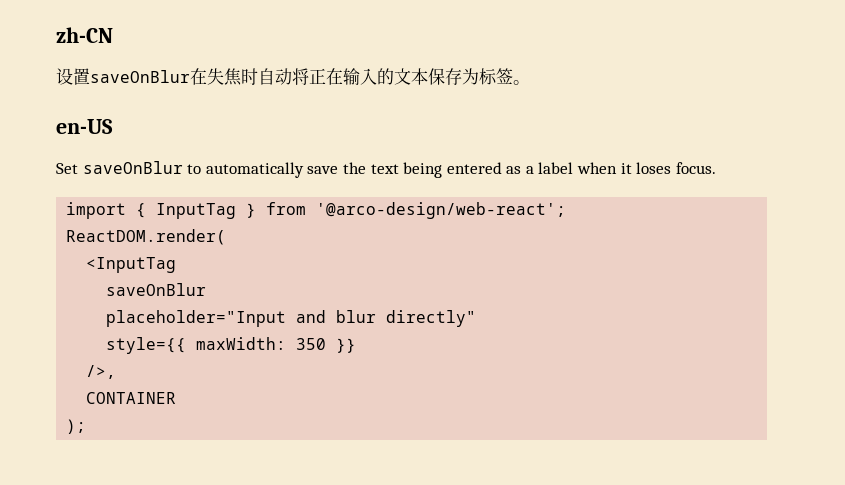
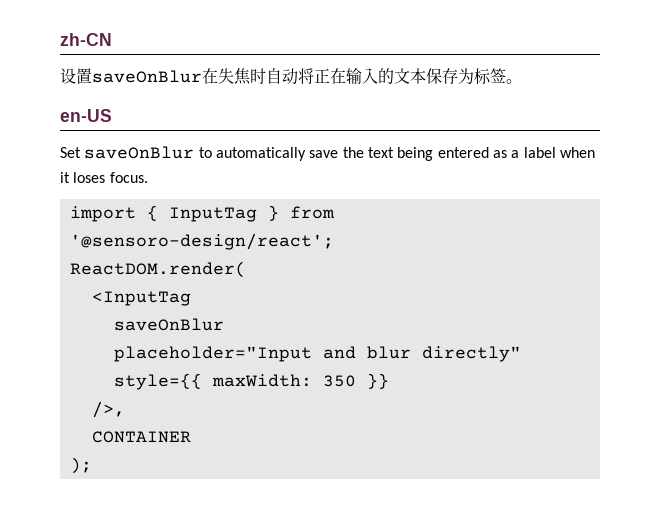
- import { InputTag } from '@arco-design/web-react';
+ import { InputTag } from '@sensoro-design/react';

